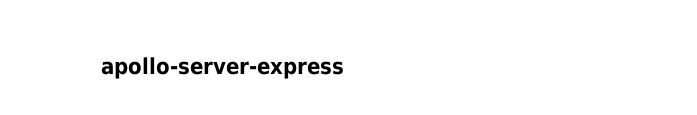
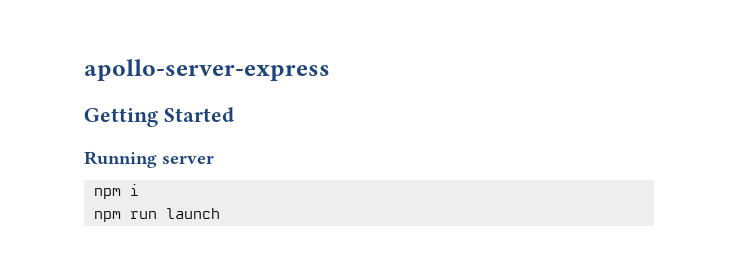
+ Getting Started
+ Running server
+ npm i
+ npm run launch

